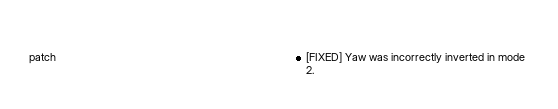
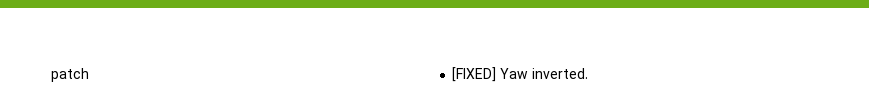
- [FIXED] Yaw was incorrectly inverted in mode 2.
+ [FIXED] Yaw inverted.

